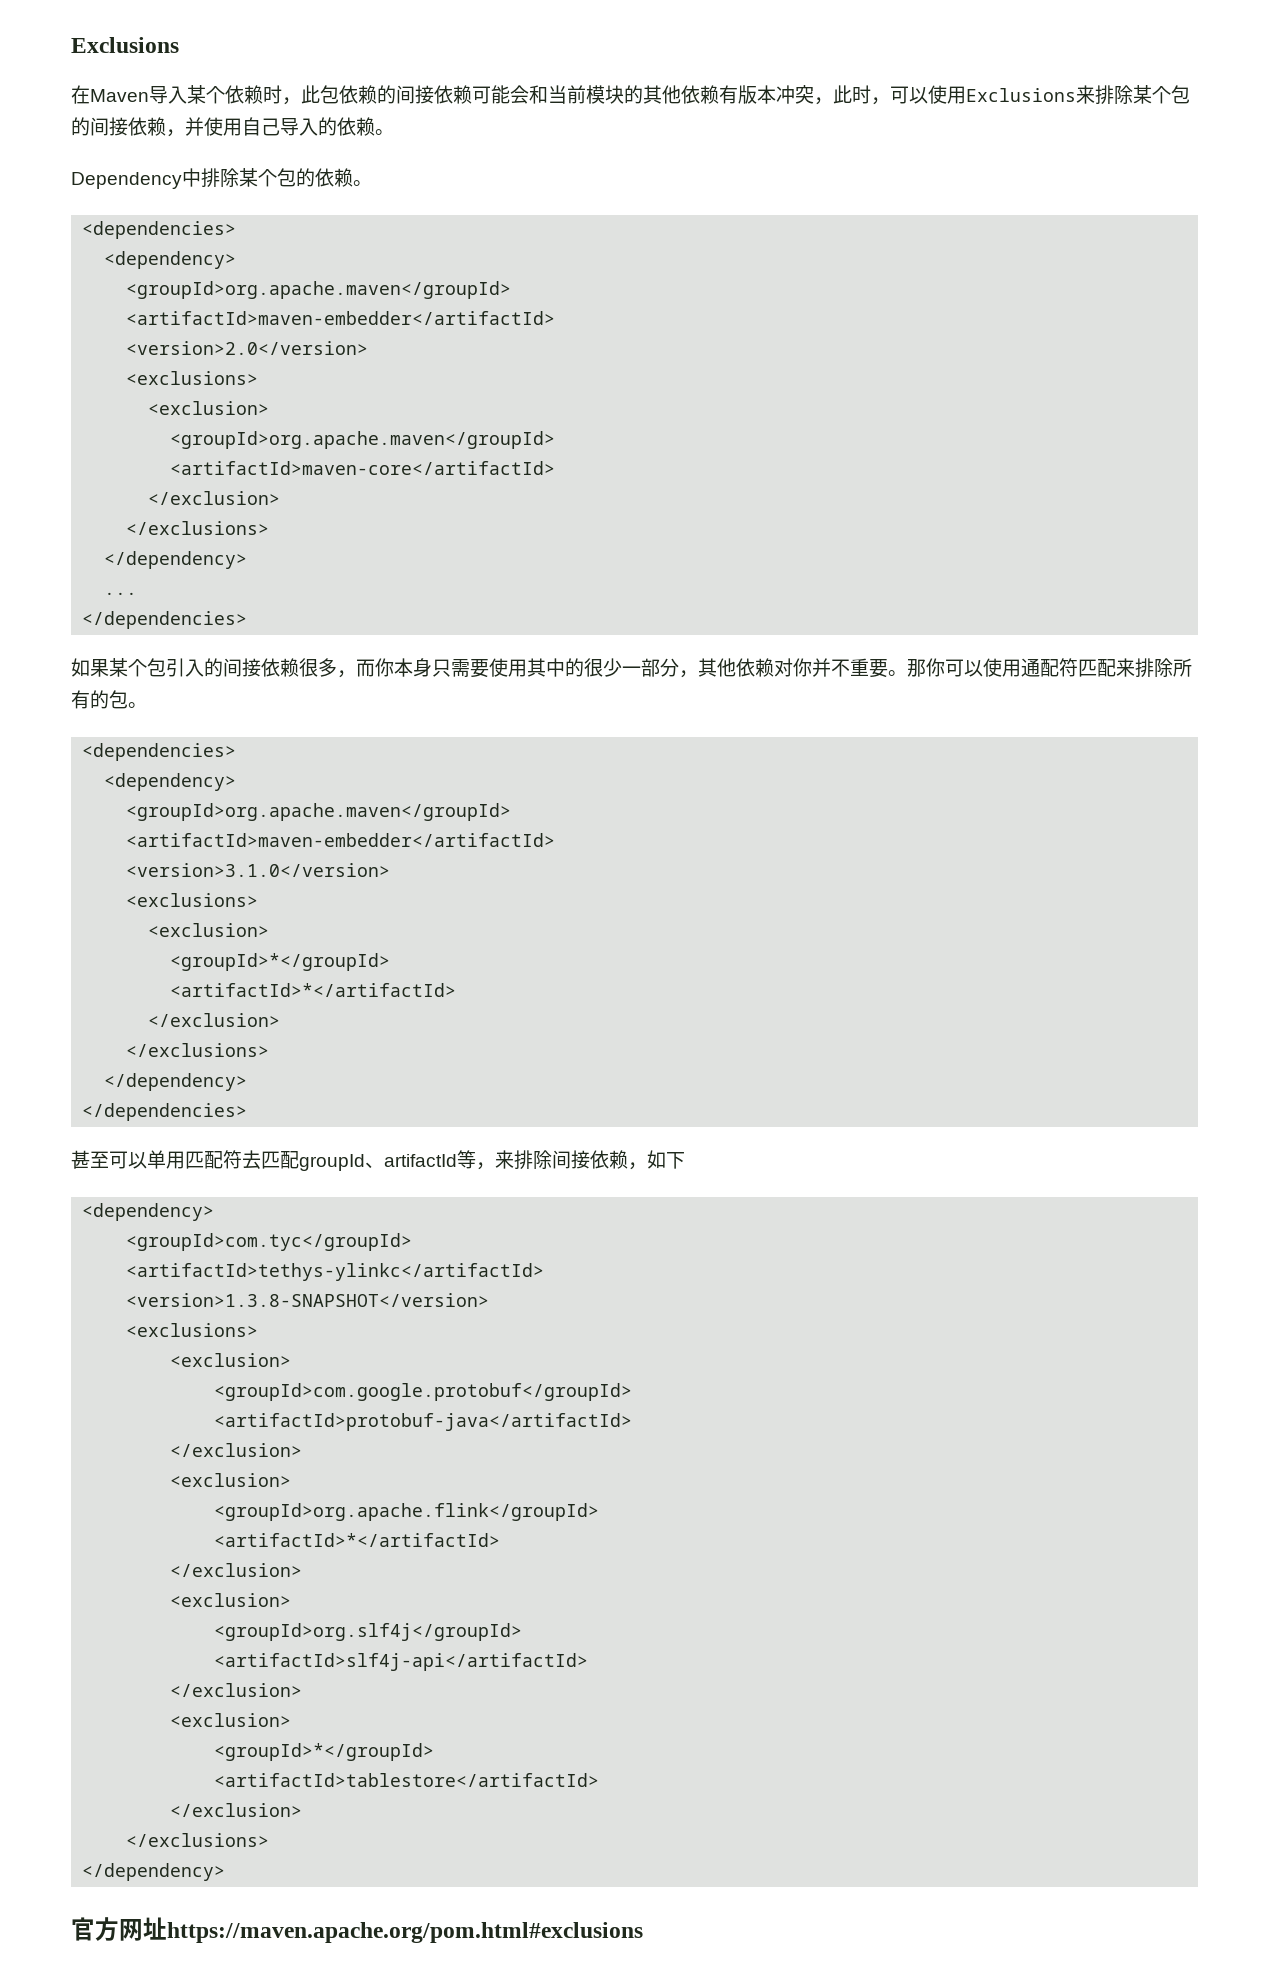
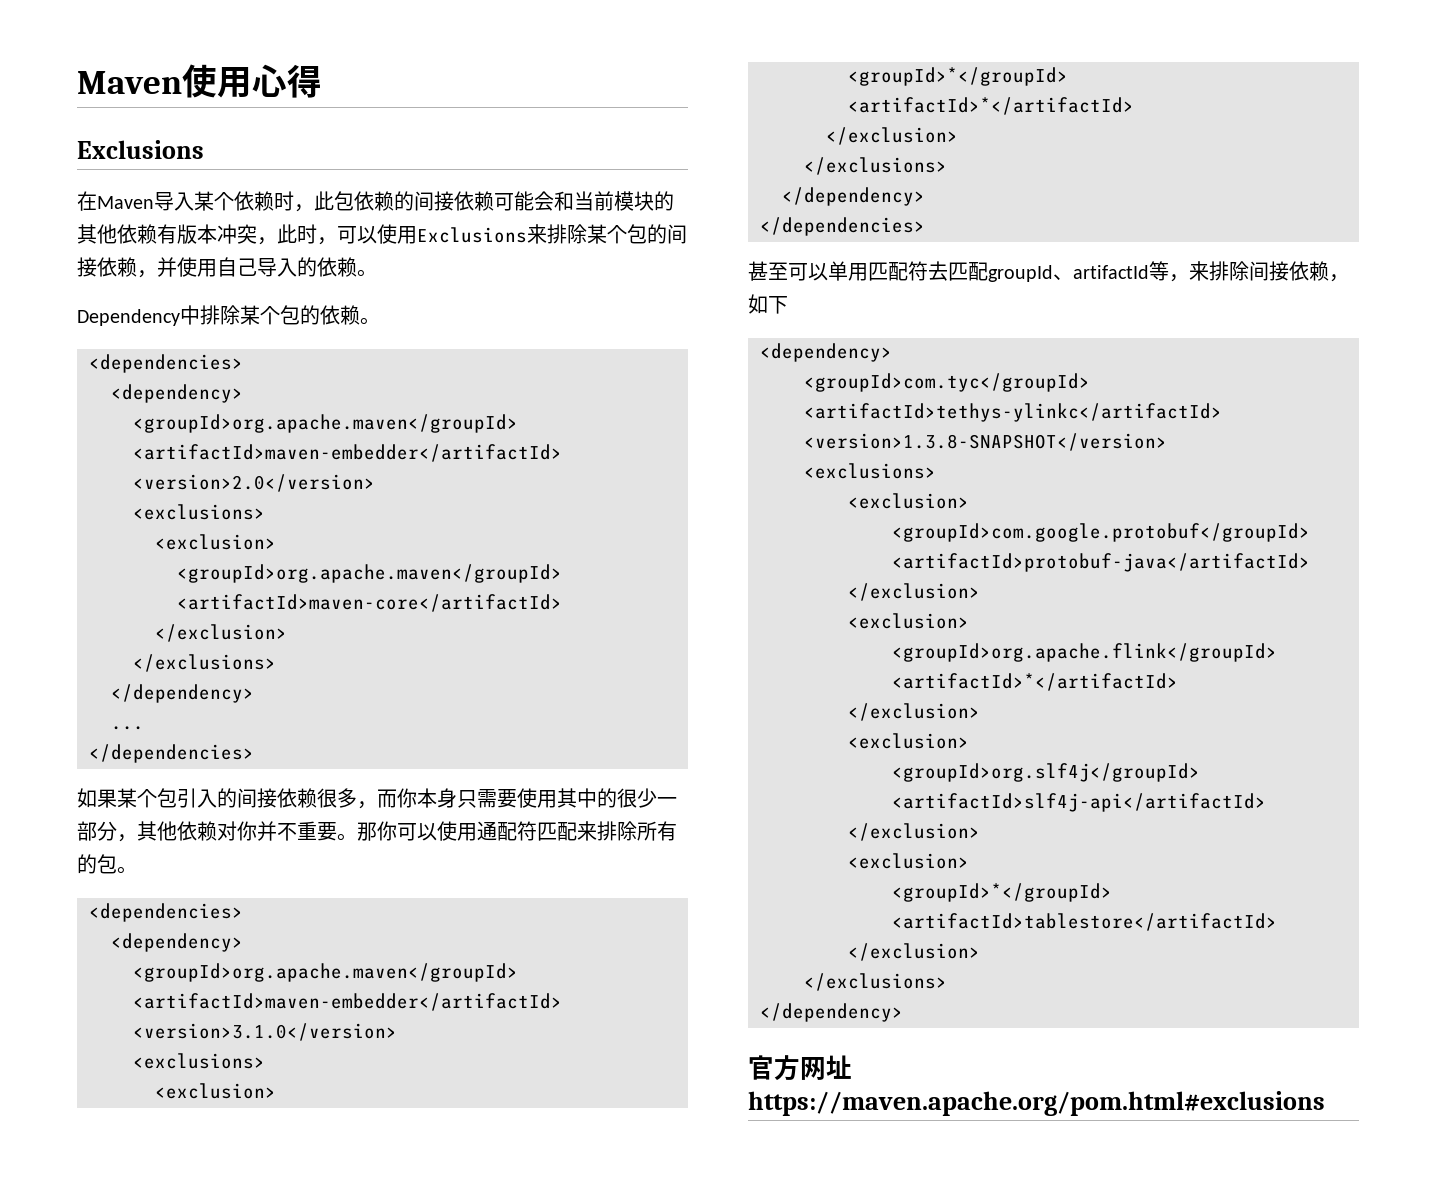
+ Maven使用心得

